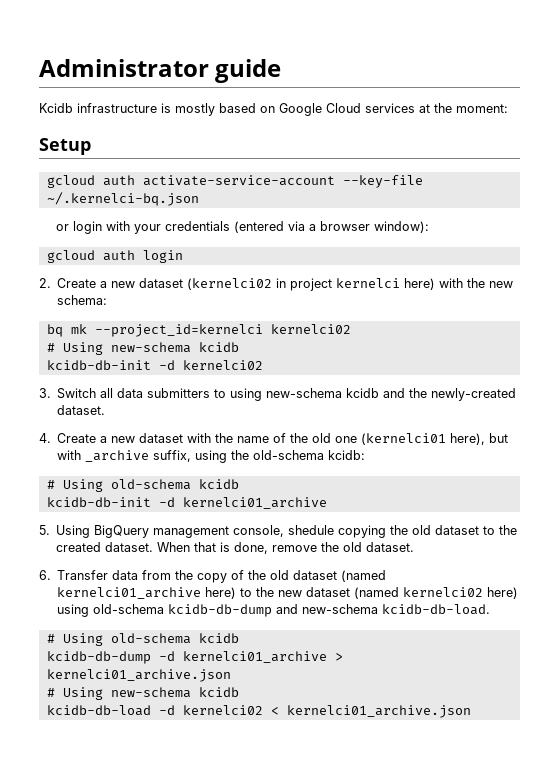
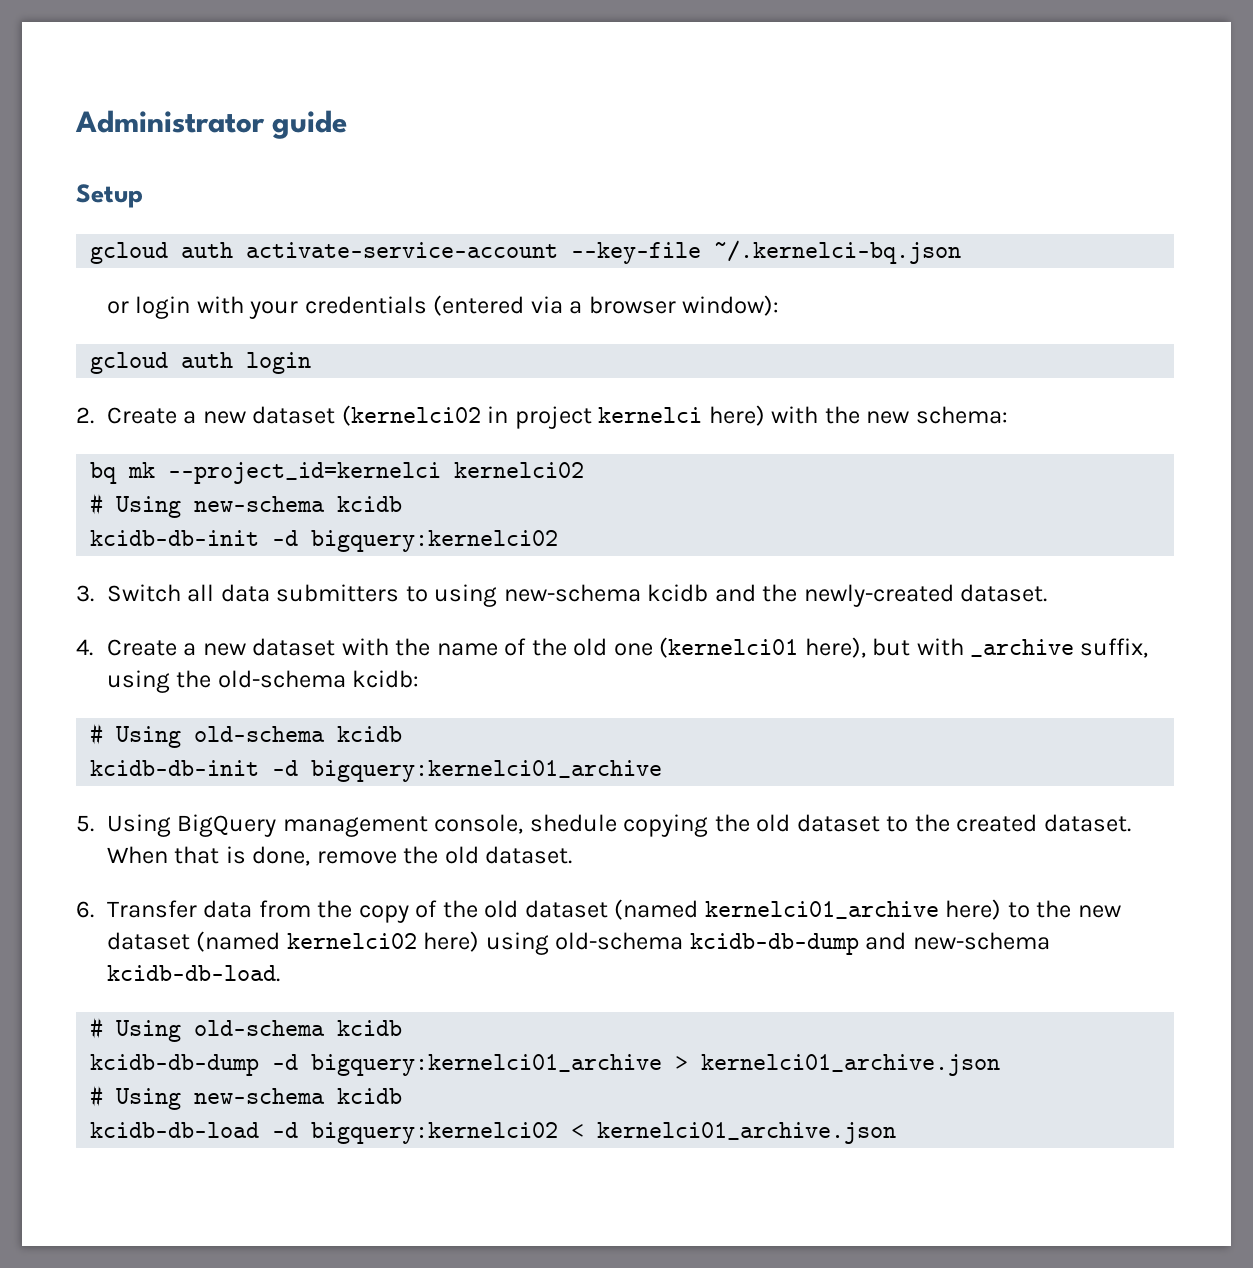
- Kcidb infrastructure is mostly based on Google Cloud services at the moment:
- kcidb-db-init -d kernelci02
+ kcidb-db-init -d bigquery:kernelci02
- kcidb-db-init -d kernelci01_archive
+ kcidb-db-init -d bigquery:kernelci01_archive
- kcidb-db-dump -d kernelci01_archive > kernelci01_archive.json
+ kcidb-db-dump -d bigquery:kernelci01_archive > kernelci01_archive.json
- kcidb-db-load -d kernelci02 < kernelci01_archive.json
+ kcidb-db-load -d bigquery:kernelci02 < kernelci01_archive.json

